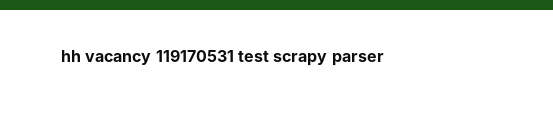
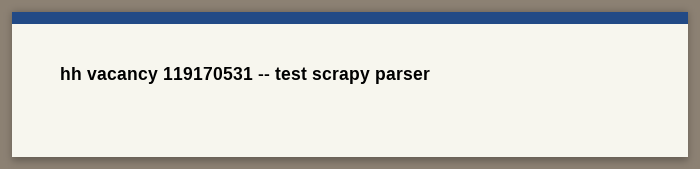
- hh vacancy 119170531 test scrapy parser
+ hh vacancy 119170531 -- test scrapy parser

